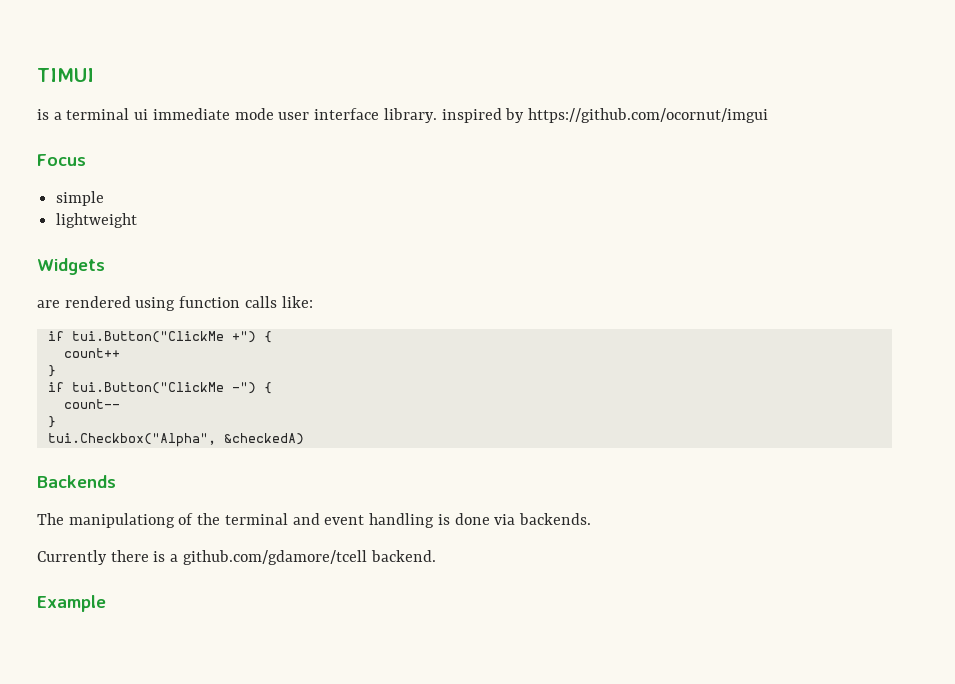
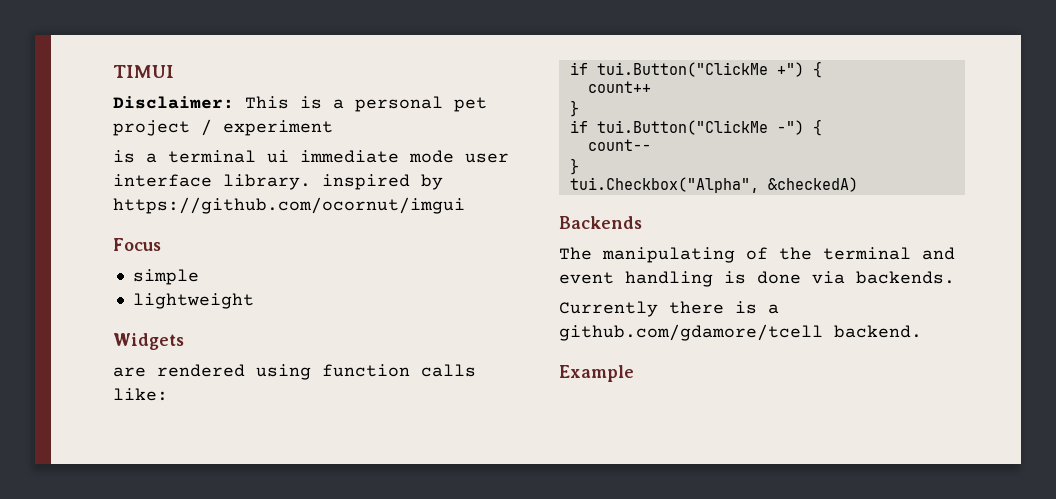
+ Disclaimer: This is a personal pet project / experiment
- The manipulationg of the terminal and event handling is done via backends.
+ The manipulating of the terminal and event handling is done via backends.

